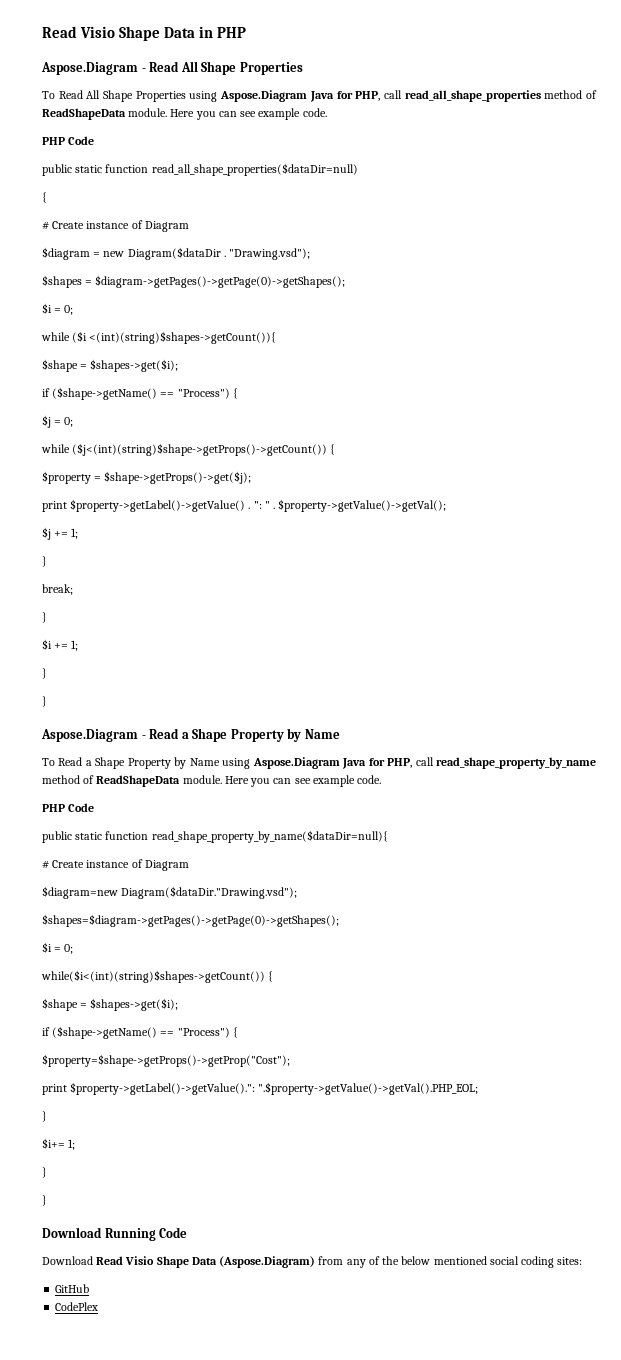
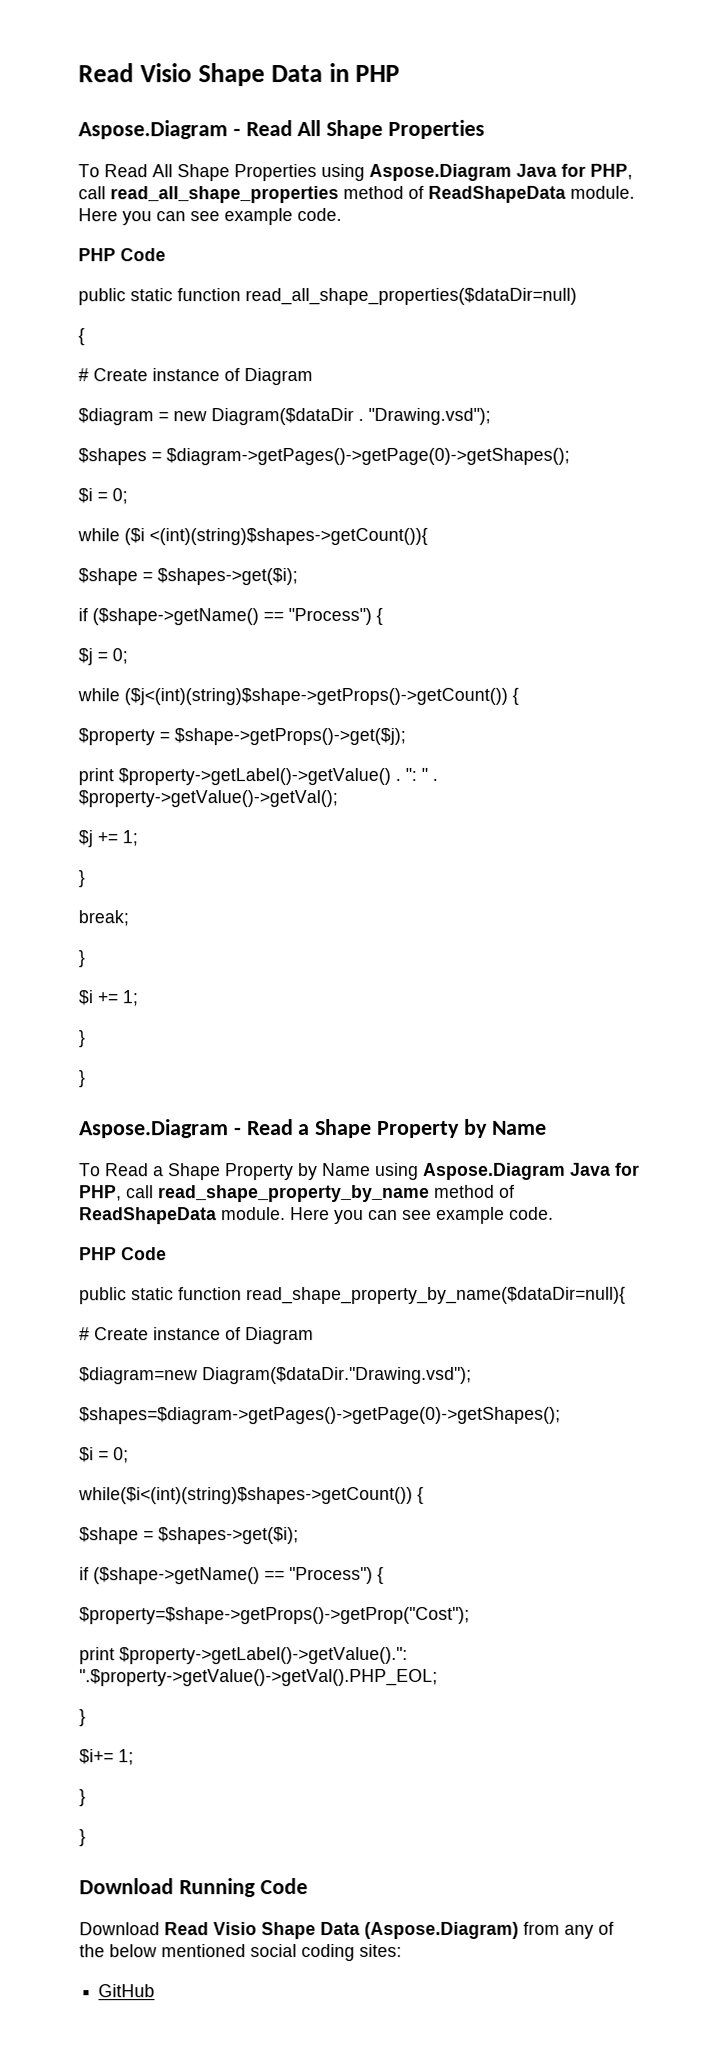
- CodePlex

